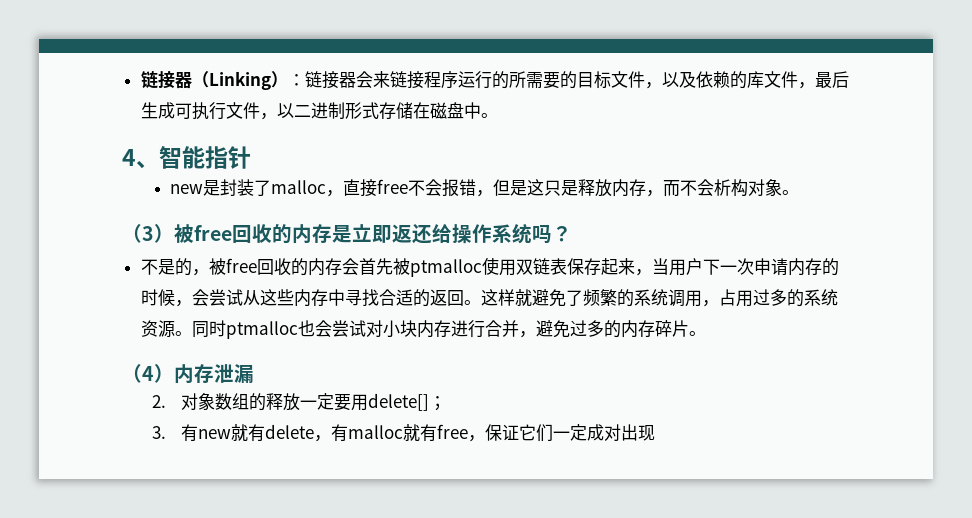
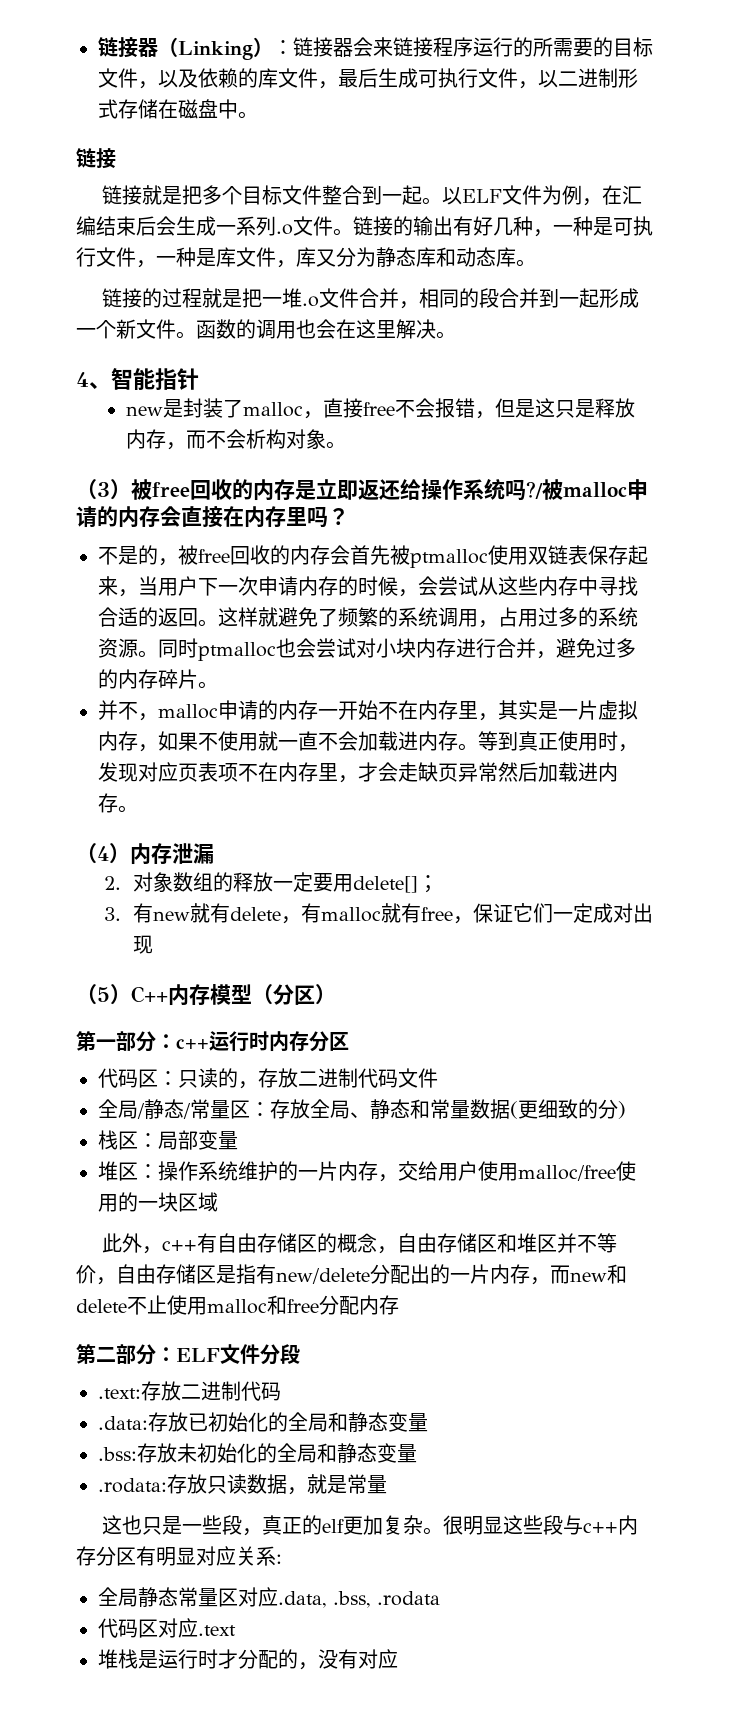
  链接器（Linking）：链接器会来链接程序运行的所需要的目标文件，以及依赖的库文件，最后生成可执行文件，以二进制形式存储在磁盘中。
+ 链接
+ 链接就是把多个目标文件整合到一起。以ELF文件为例，在汇编结束后会生成一系列.o文件。链接的输出有好几种，一种是可执行文件，一种是库文件，库又分为静态库和动态库。
+ 链接的过程就是把一堆.o文件合并，相同的段合并到一起形成一个新文件。函数的调用也会在这里解决。
- （3）被free回收的内存是立即返还给操作系统吗？
+ （3）被free回收的内存是立即返还给操作系统吗?/被malloc申请的内存会直接在内存里吗？
+ 并不，malloc申请的内存一开始不在内存里，其实是一片虚拟内存，如果不使用就一直不会加载进内存。等到真正使用时，发现对应页表项不在内存里，才会走缺页异常然后加载进内存。
+ （5）C++内存模型（分区）
+ 第一部分：c++运行时内存分区
+ 代码区：只读的，存放二进制代码文件
+ 全局/静态/常量区：存放全局、静态和常量数据(更细致的分)
+ 栈区：局部变量
+ 堆区：操作系统维护的一片内存，交给用户使用malloc/free使用的一块区域
+ 此外，c++有自由存储区的概念，自由存储区和堆区并不等价，自由存储区是指有new/delete分配出的一片内存，而new和delete不止使用malloc和free分配内存
+ 第二部分：ELF文件分段
+ .text:存放二进制代码
+ .data:存放已初始化的全局和静态变量
+ .bss:存放未初始化的全局和静态变量
+ .rodata:存放只读数据，就是常量
+ 这也只是一些段，真正的elf更加复杂。很明显这些段与c++内存分区有明显对应关系:
+ 全局静态常量区对应.data, .bss, .rodata
+ 代码区对应.text
+ 堆栈是运行时才分配的，没有对应

